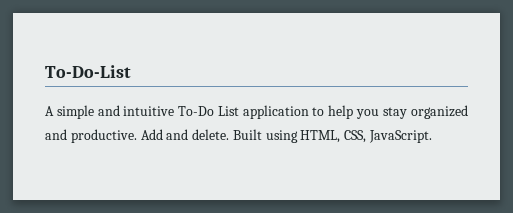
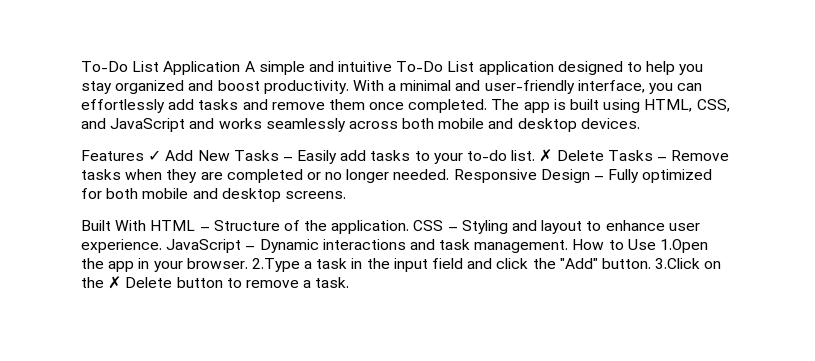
- To-Do-List
- A simple and intuitive To-Do List application to help you stay organized and productive. Add and delete. Built using HTML, CSS, JavaScript.
+ To-Do List Application A simple and intuitive To-Do List application designed to help you stay organized and boost productivity. With a minimal and user-friendly interface, you can effortlessly add tasks and remove them once completed. The app is built using HTML, CSS, and JavaScript and works seamlessly across both mobile and desktop devices.
+ Features ✓ Add New Tasks – Easily add tasks to your to-do list. ✗ Delete Tasks – Remove tasks when they are completed or no longer needed. Responsive Design – Fully optimized for both mobile and desktop screens.
+ Built With HTML – Structure of the application. CSS – Styling and layout to enhance user experience. JavaScript – Dynamic interactions and task management. How to Use 1.Open the app in your browser. 2.Type a task in the input field and click the "Add" button. 3.Click on the ✗ Delete button to remove a task.

